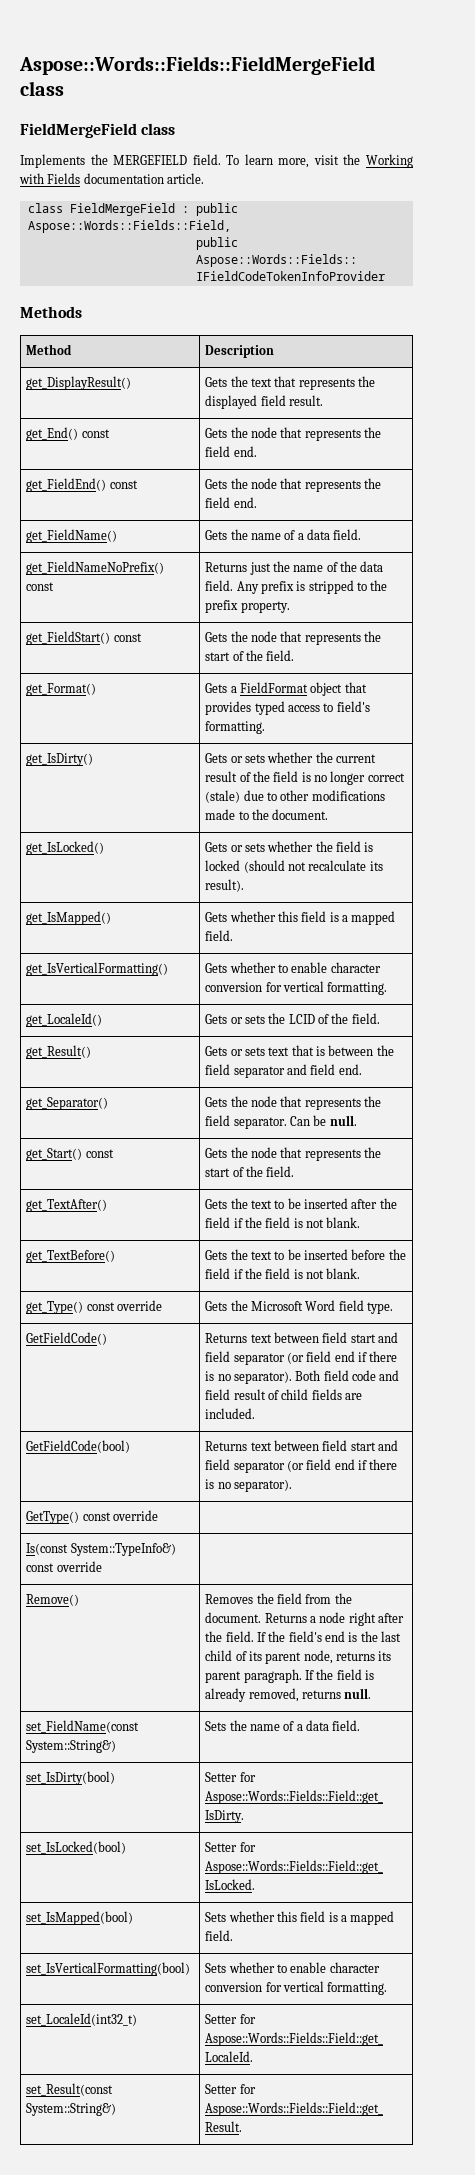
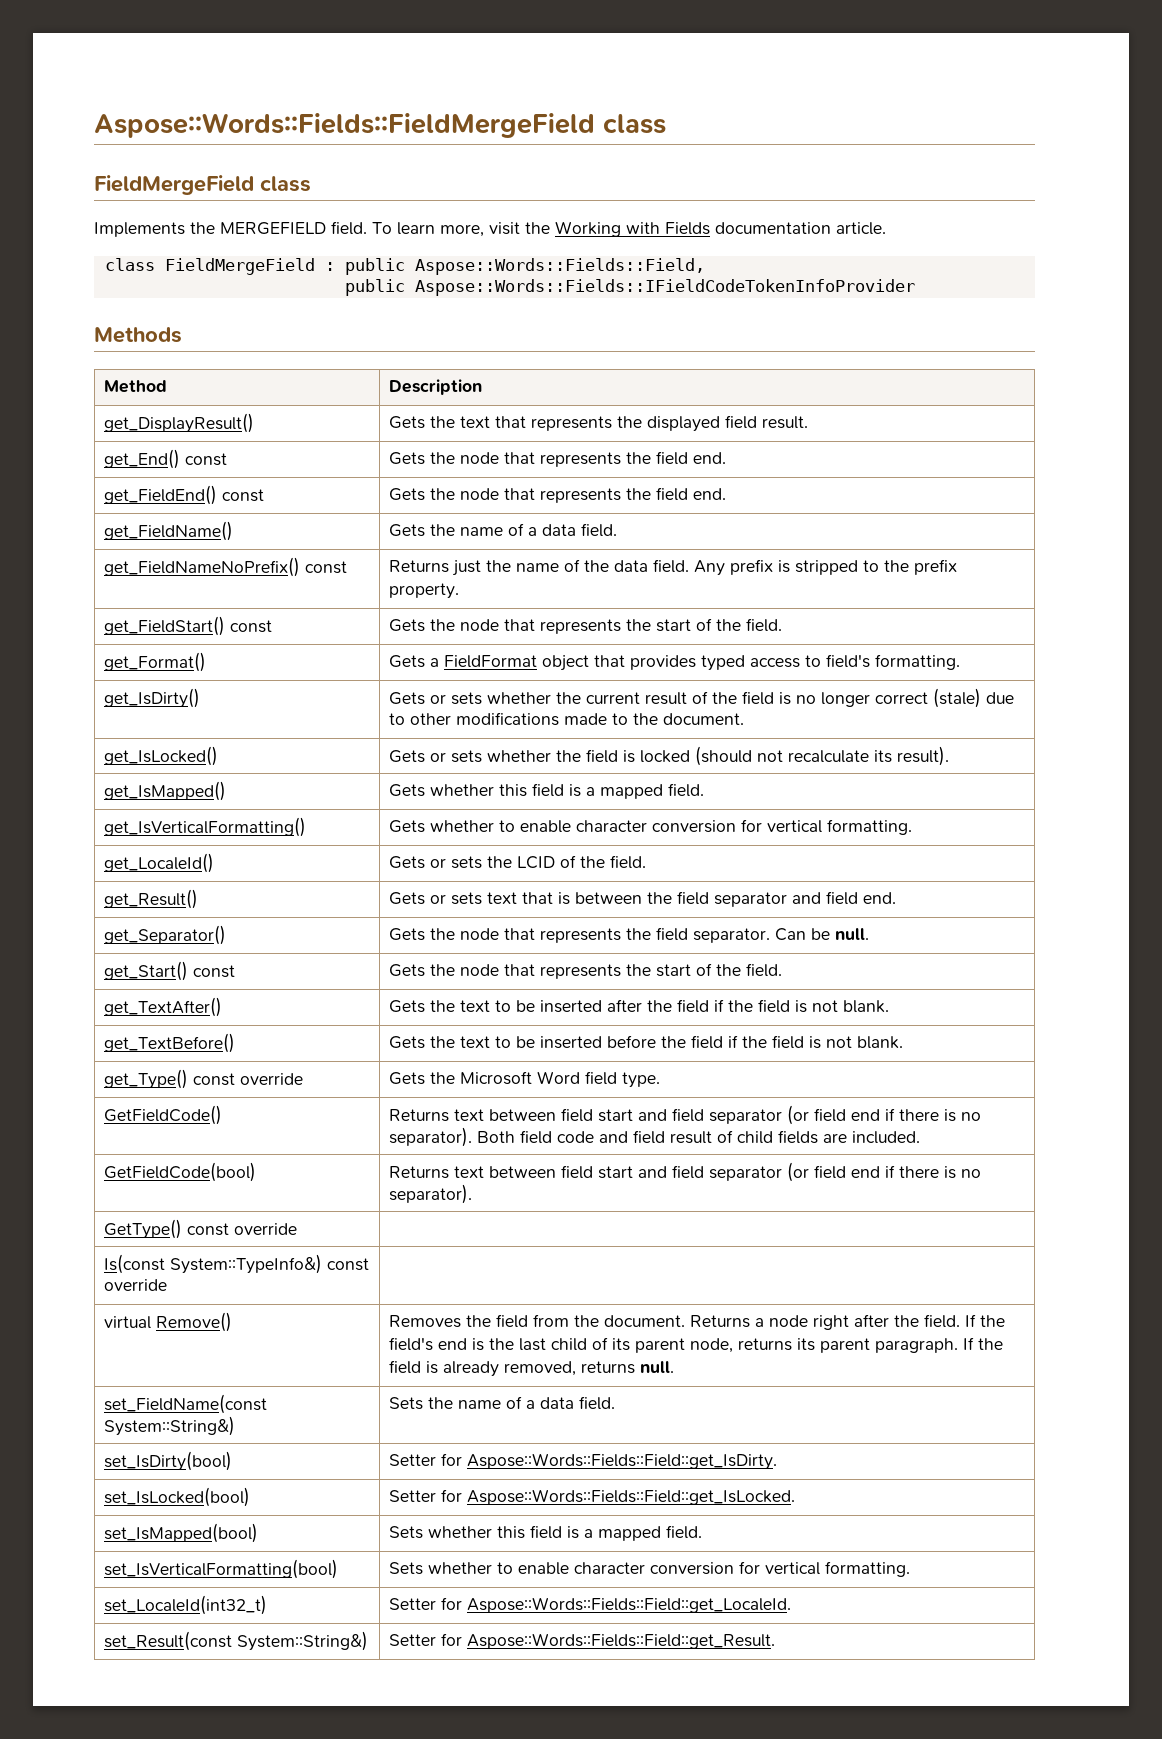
- Remove() | Removes the field from the document. Returns a node right after the field. If the field's end is the last child of its parent node, returns its parent paragraph. If the field is already removed, returns null.
+ virtual Remove() | Removes the field from the document. Returns a node right after the field. If the field's end is the last child of its parent node, returns its parent paragraph. If the field is already removed, returns null.

